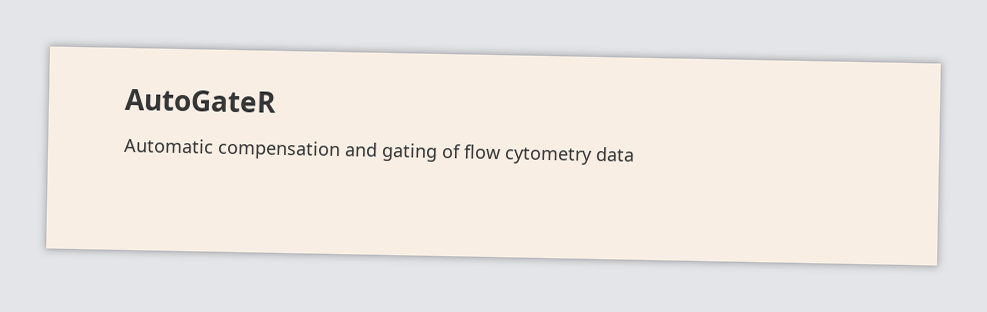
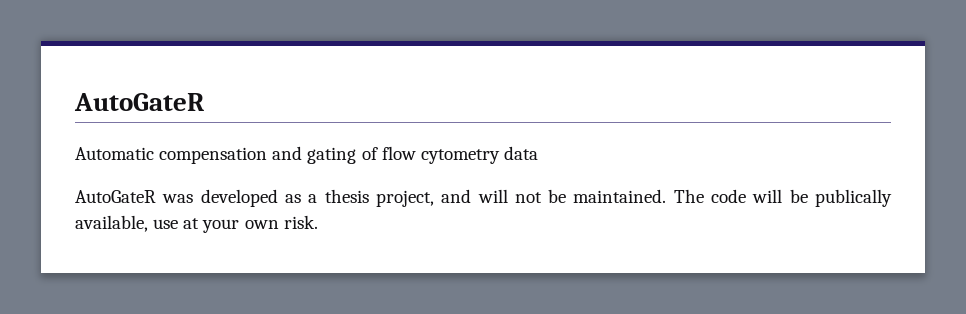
+ AutoGateR was developed as a thesis project, and will not be maintained. The code will be publically available, use at your own risk.

